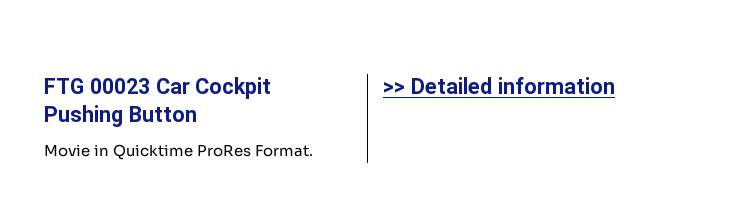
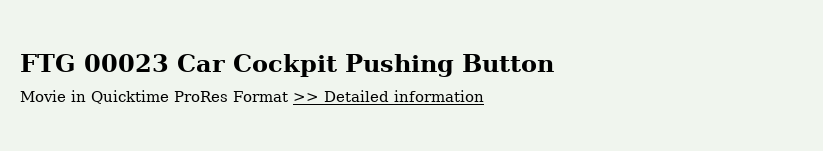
- Movie in Quicktime ProRes Format.
- >> Detailed information
+ Movie in Quicktime ProRes Format >> Detailed information

